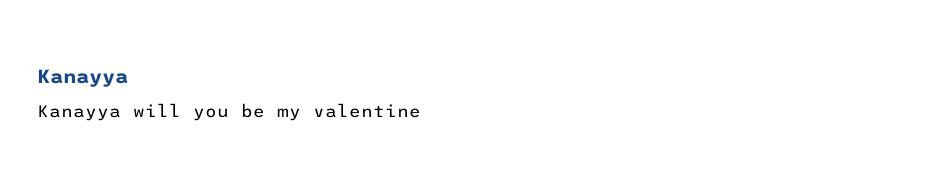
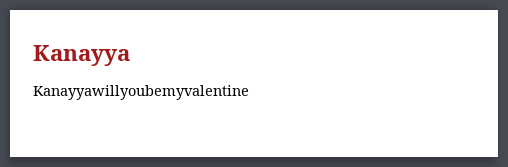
- Kanayya will you be my valentine
+ Kanayyawillyoubemyvalentine

